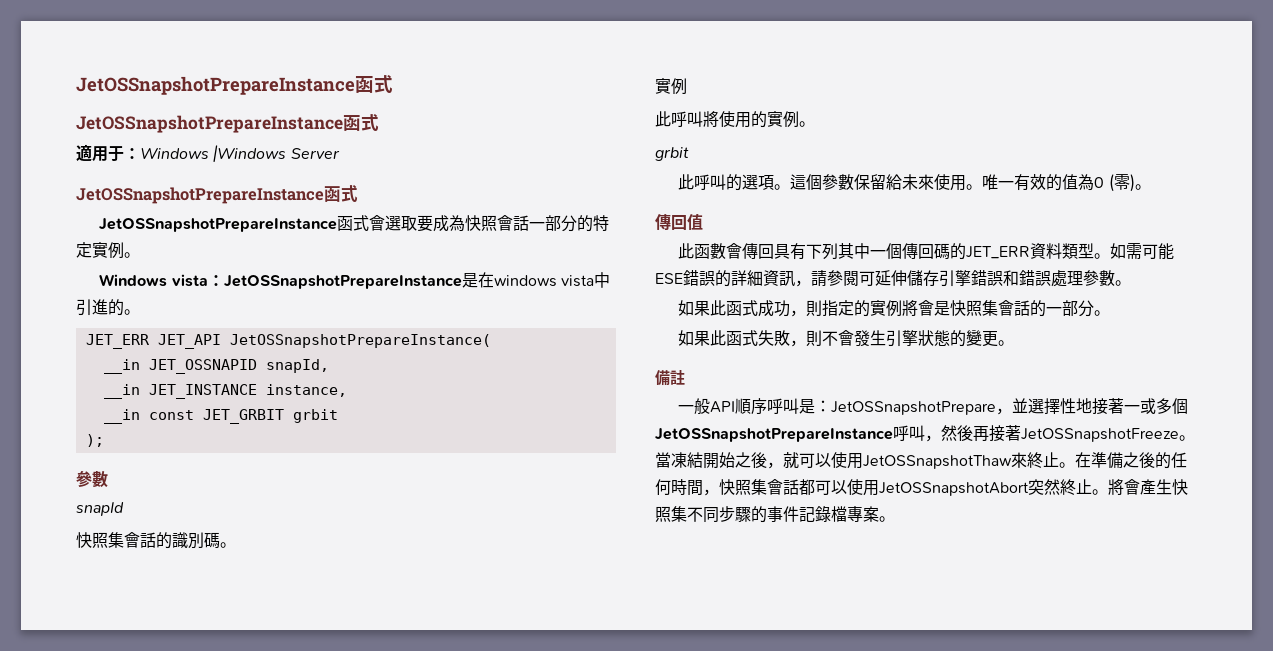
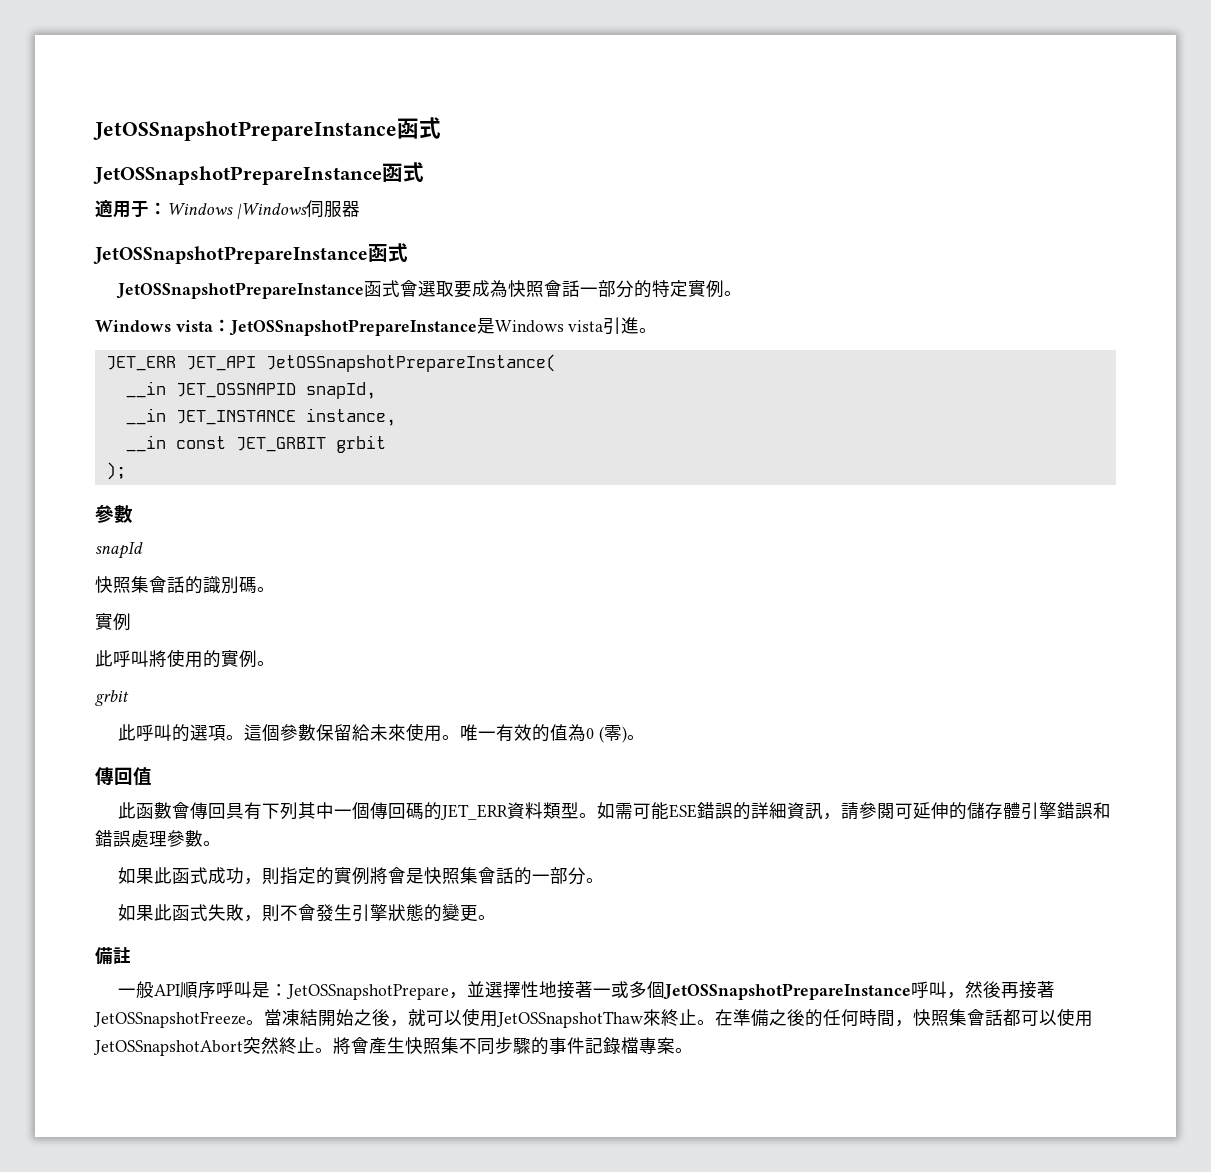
- 適用于：Windows |Windows Server
+ 適用于：Windows |Windows伺服器
- Windows vista：JetOSSnapshotPrepareInstance是在windows vista中引進的。
+ Windows vista：JetOSSnapshotPrepareInstance是Windows vista引進。
- 如需可能ESE錯誤的詳細資訊，請參閱可延伸儲存引擎錯誤和錯誤處理參數。
+ 如需可能ESE錯誤的詳細資訊，請參閱可延伸的儲存體引擎錯誤和錯誤處理參數。

